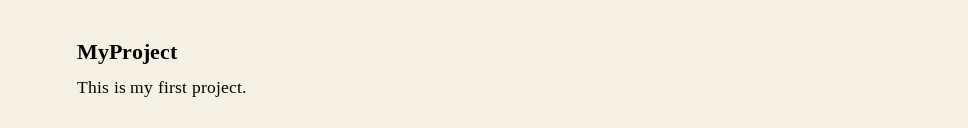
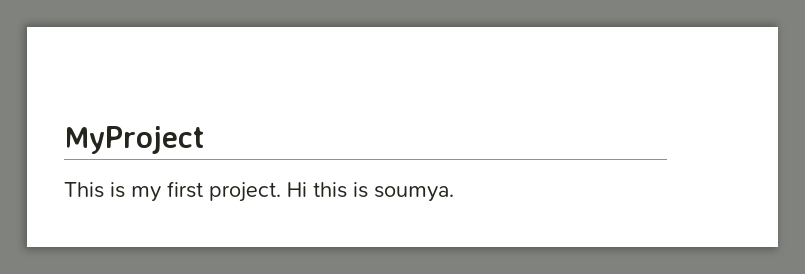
+ Hi this is soumya.

